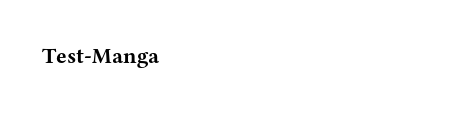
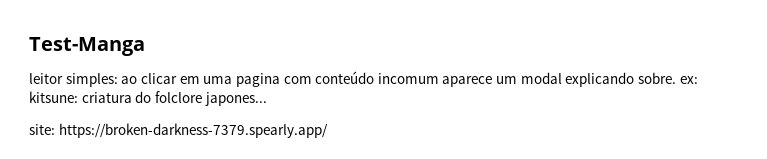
+ leitor simples: ao clicar em uma pagina com conteúdo incomum aparece um modal explicando sobre. ex: kitsune: criatura do folclore japones...
+ site: https://broken-darkness-7379.spearly.app/

